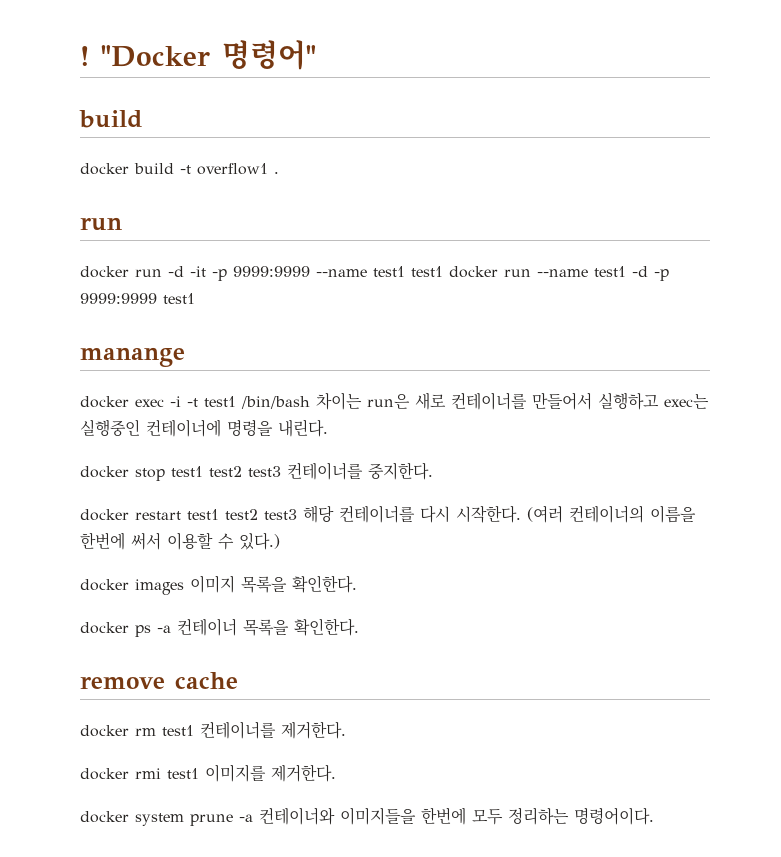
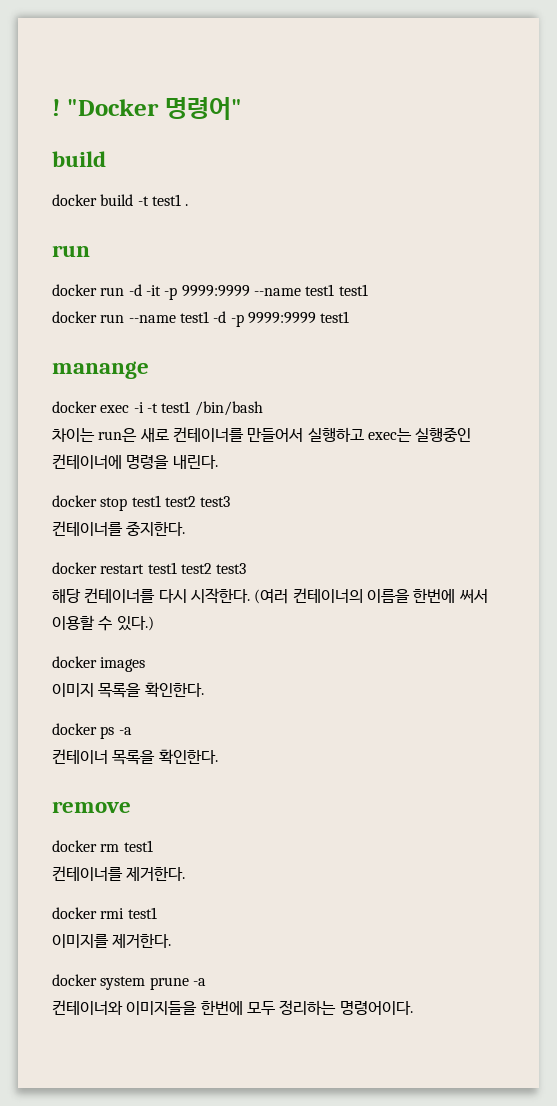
- docker build -t overflow1 .
+ docker build -t test1 .
- docker run -d -it -p 9999:9999 --name test1 test1 docker run --name test1 -d -p 9999:9999 test1
+ docker run -d -it -p 9999:9999 --name test1 test1
+ docker run --name test1 -d -p 9999:9999 test1
- docker exec -i -t test1 /bin/bash 차이는 run은 새로 컨테이너를 만들어서 실행하고 exec는 실행중인 컨테이너에 명령을 내린다.
+ docker exec -i -t test1 /bin/bash
+ 차이는 run은 새로 컨테이너를 만들어서 실행하고 exec는 실행중인 컨테이너에 명령을 내린다.
- docker stop test1 test2 test3 컨테이너를 중지한다.
+ docker stop test1 test2 test3
+ 컨테이너를 중지한다.
- docker restart test1 test2 test3 해당 컨테이너를 다시 시작한다.
+ docker restart test1 test2 test3
+ 해당 컨테이너를 다시 시작한다.
- docker images 이미지 목록을 확인한다.
+ docker images
+ 이미지 목록을 확인한다.
- docker ps -a 컨테이너 목록을 확인한다.
+ docker ps -a
+ 컨테이너 목록을 확인한다.
- remove cache
+ remove
- docker rm test1 컨테이너를 제거한다.
+ docker rm test1
+ 컨테이너를 제거한다.
- docker rmi test1 이미지를 제거한다.
+ docker rmi test1
+ 이미지를 제거한다.
- docker system prune -a 컨테이너와 이미지들을 한번에 모두 정리하는 명령어이다.
+ docker system prune -a
+ 컨테이너와 이미지들을 한번에 모두 정리하는 명령어이다.

